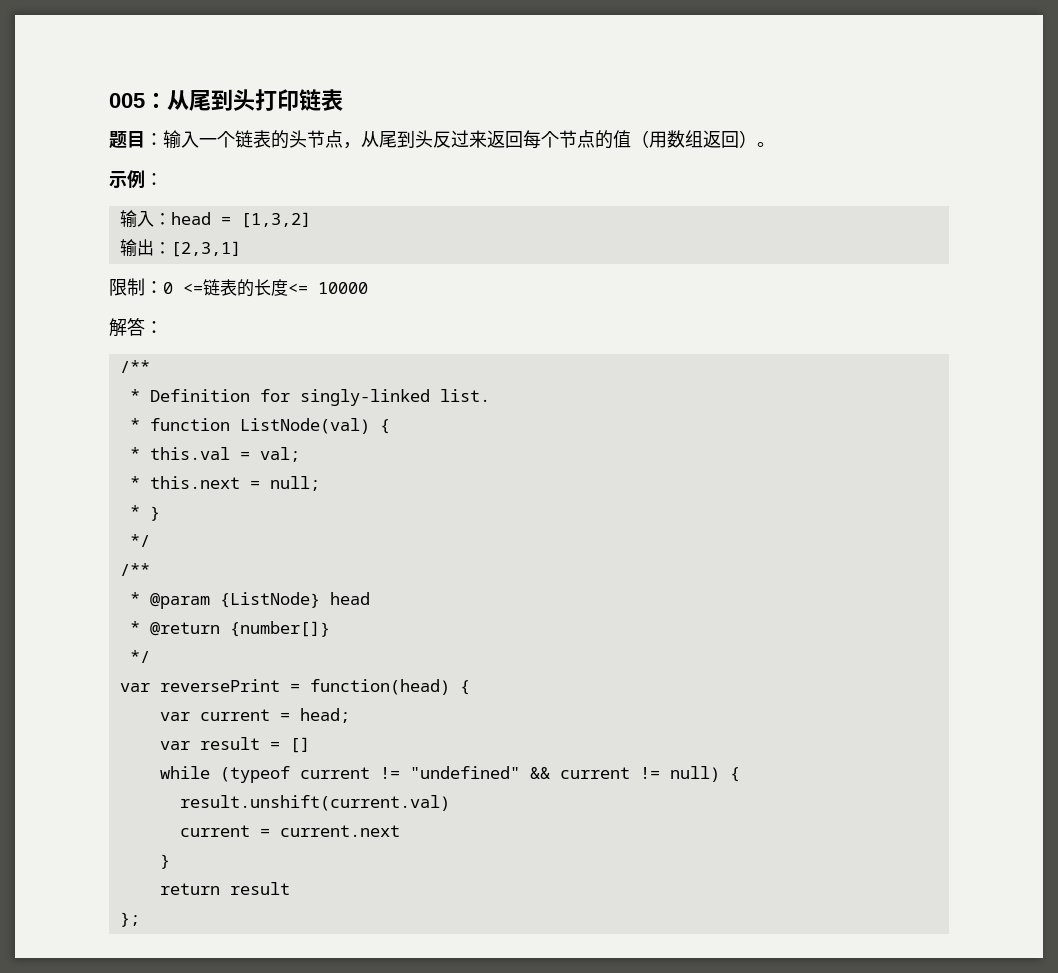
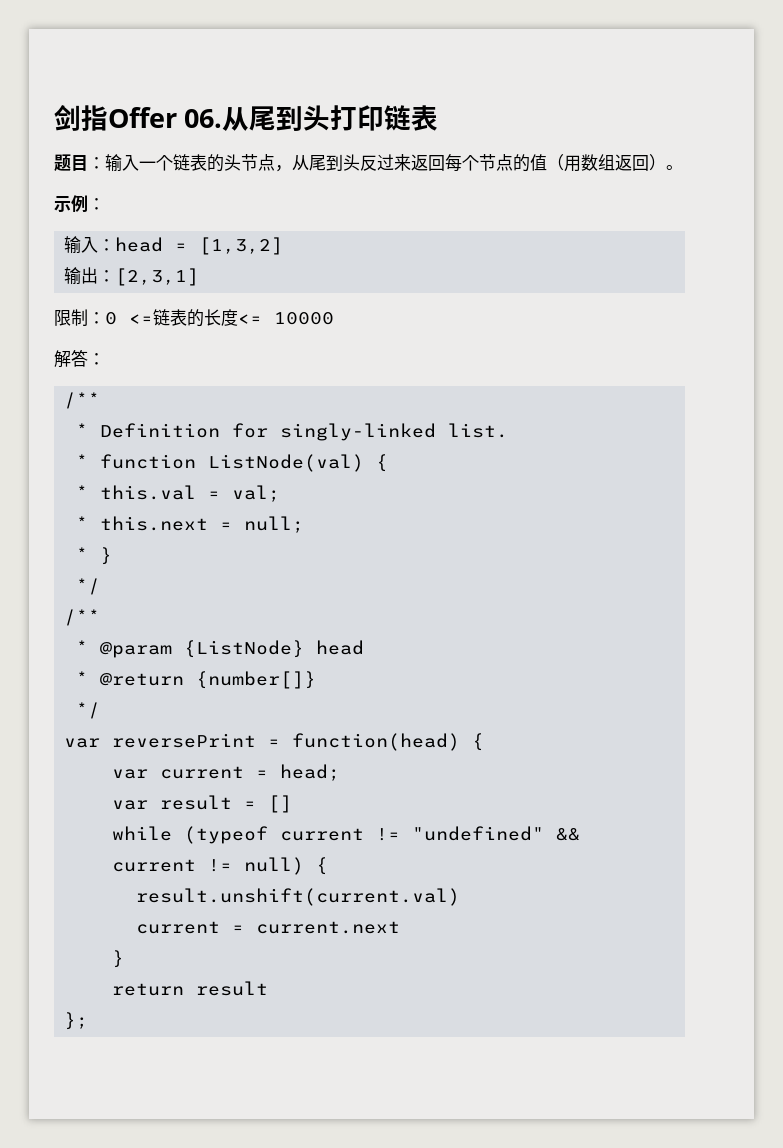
- 005：从尾到头打印链表
+ 剑指Offer 06.从尾到头打印链表

